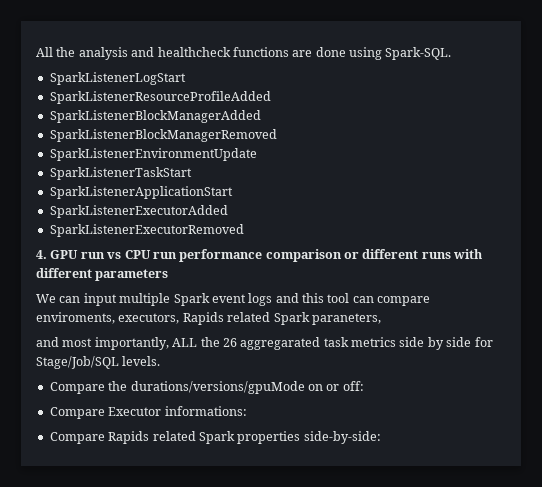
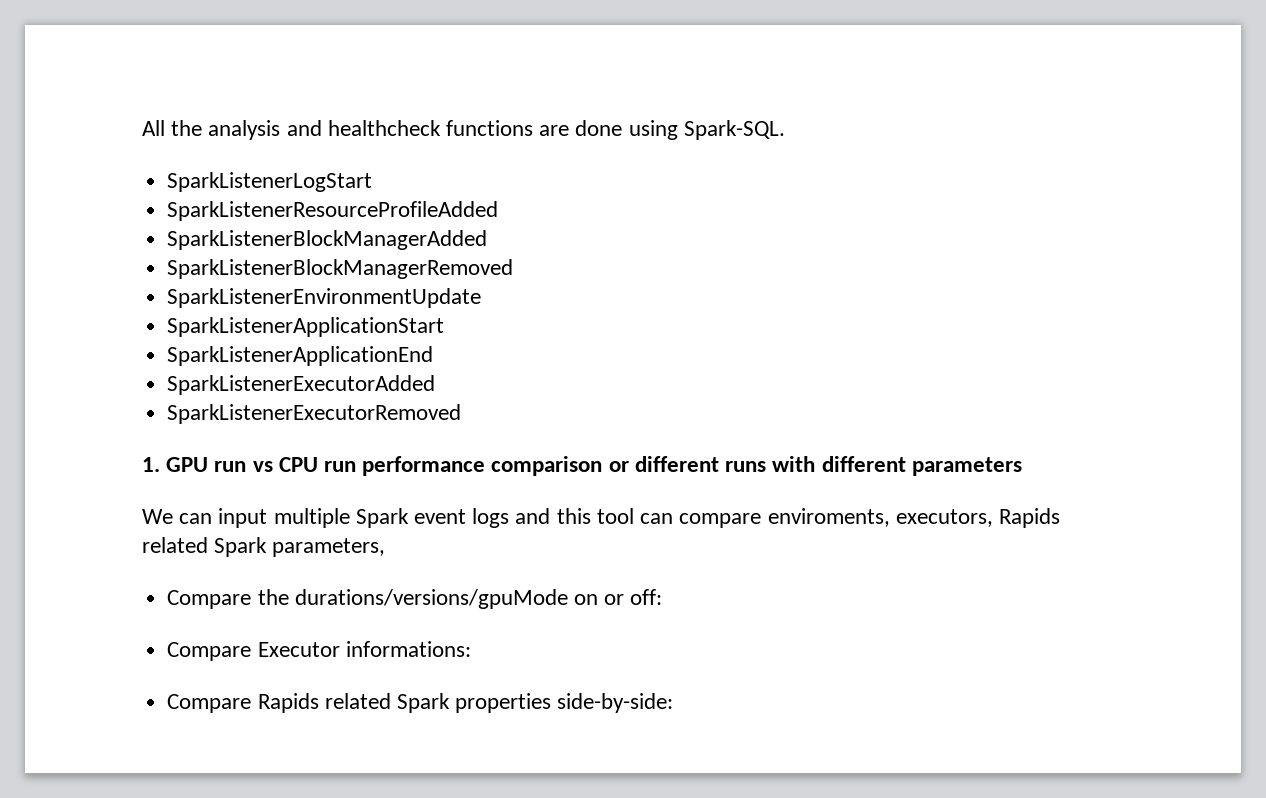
- SparkListenerTaskStart
  SparkListenerApplicationStart
+ SparkListenerApplicationEnd
- 4. GPU run vs CPU run performance comparison or different runs with different parameters
+ 1. GPU run vs CPU run performance comparison or different runs with different parameters
- We can input multiple Spark event logs and this tool can compare enviroments, executors, Rapids related Spark paraneters,
- and most importantly, ALL the 26 aggregarated task metrics side by side for Stage/Job/SQL levels.
+ We can input multiple Spark event logs and this tool can compare enviroments, executors, Rapids related Spark parameters,

